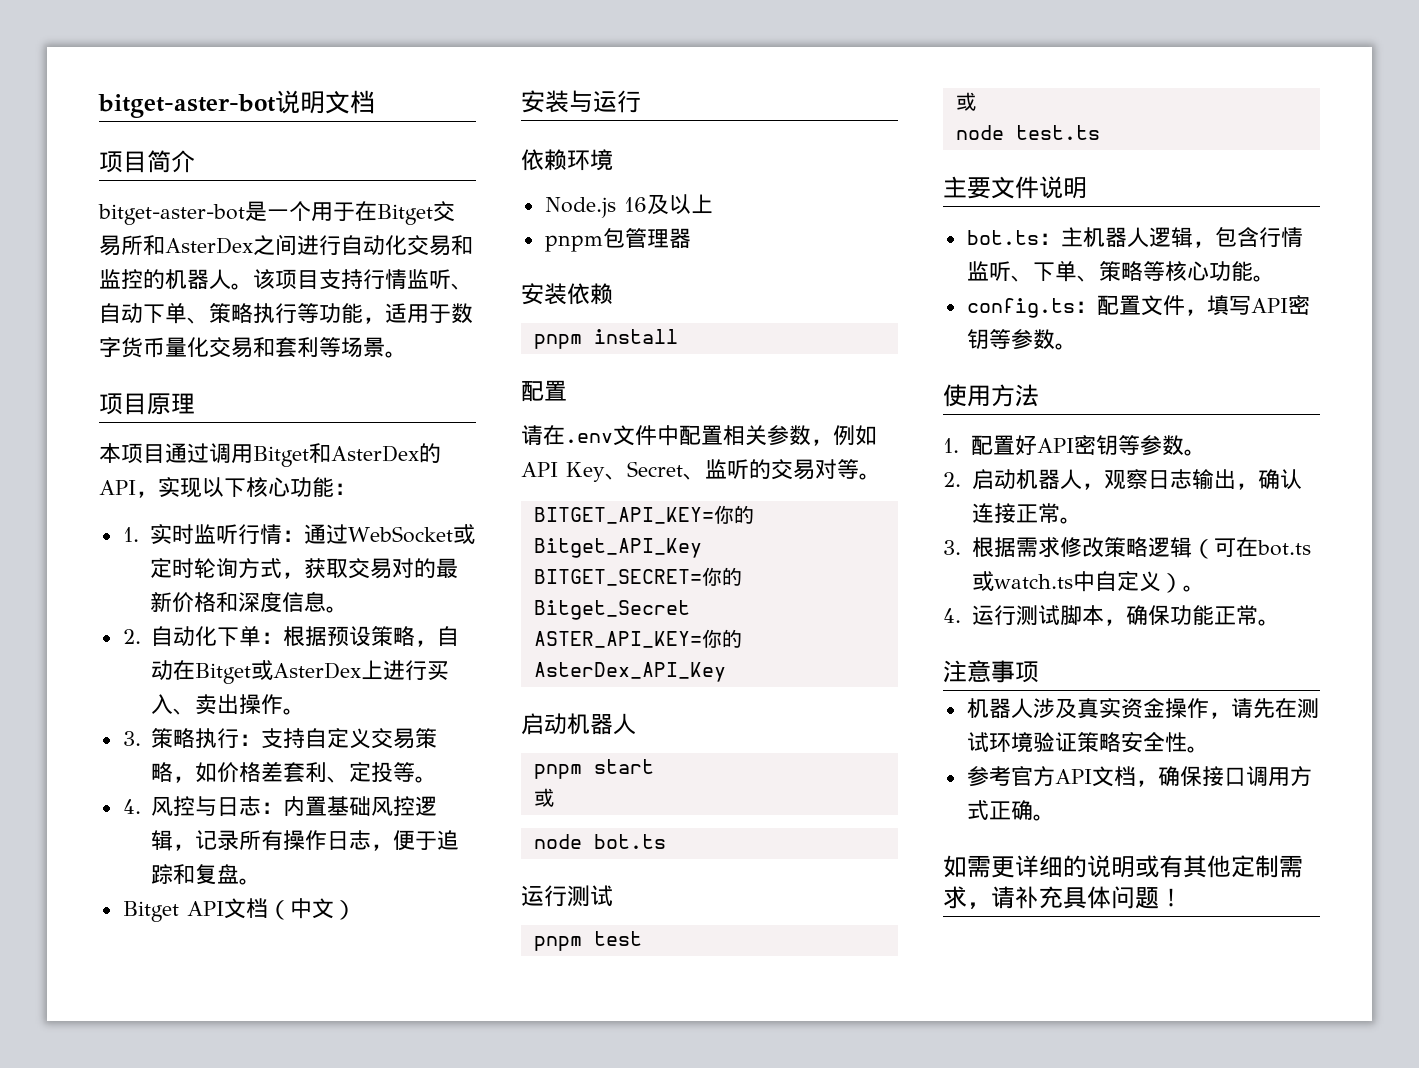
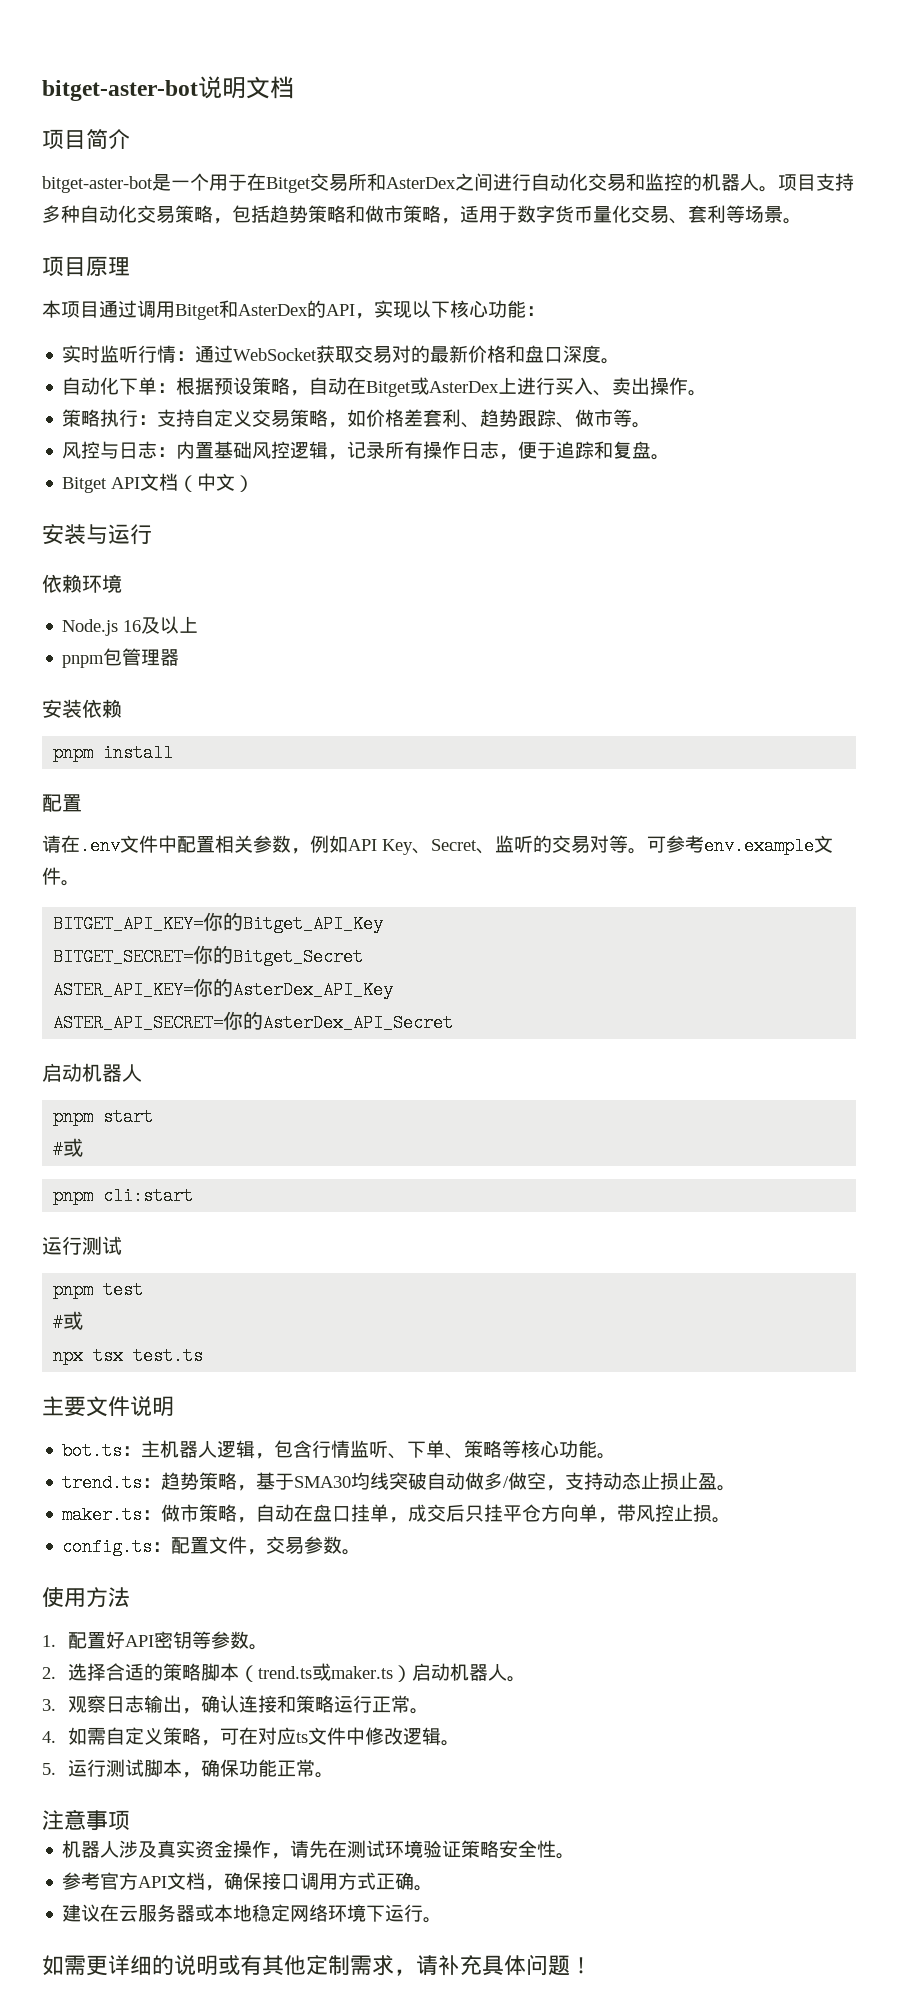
- 该项目支持行情监听、自动下单、策略执行等功能，适用于数字货币量化交易和套利等场景。
+ 项目支持多种自动化交易策略，包括趋势策略和做市策略，适用于数字货币量化交易、套利等场景。
- 1.实时监听行情：通过WebSocket或定时轮询方式，获取交易对的最新价格和深度信息。
- 2.自动化下单：根据预设策略，自动在Bitget或AsterDex上进行买入、卖出操作。
+ 实时监听行情：通过WebSocket获取交易对的最新价格和盘口深度。
+ 自动化下单：根据预设策略，自动在Bitget或AsterDex上进行买入、卖出操作。
- 3.策略执行：支持自定义交易策略，如价格差套利、定投等。
- 4.风控与日志：内置基础风控逻辑，记录所有操作日志，便于追踪和复盘。
+ 策略执行：支持自定义交易策略，如价格差套利、趋势跟踪、做市等。
+ 风控与日志：内置基础风控逻辑，记录所有操作日志，便于追踪和复盘。
+ 可参考env.example文件。
+ ASTER_API_SECRET=你的AsterDex_API_Secret
  pnpm start
- 或
- node bot.ts
+ #或
+ pnpm cli:start
  pnpm test
- 或
- node test.ts
+ #或
+ npx tsx test.ts
+ trend.ts：趋势策略，基于SMA30均线突破自动做多/做空，支持动态止损止盈。
+ maker.ts：做市策略，自动在盘口挂单，成交后只挂平仓方向单，带风控止损。
- config.ts：配置文件，填写API密钥等参数。
+ config.ts：配置文件，交易参数。
- 2.启动机器人，观察日志输出，确认连接正常。
- 3.根据需求修改策略逻辑（可在bot.ts或watch.ts中自定义）。
- 4.运行测试脚本，确保功能正常。
+ 2.选择合适的策略脚本（trend.ts或maker.ts）启动机器人。
+ 3.观察日志输出，确认连接和策略运行正常。
+ 4.如需自定义策略，可在对应ts文件中修改逻辑。
+ 5.运行测试脚本，确保功能正常。
+ 建议在云服务器或本地稳定网络环境下运行。

